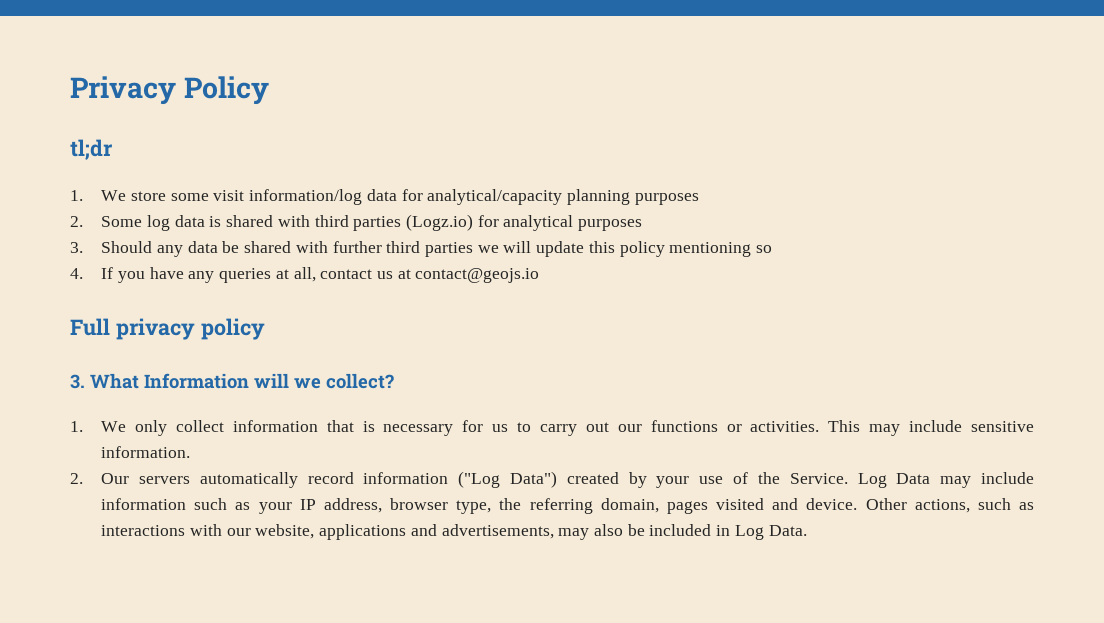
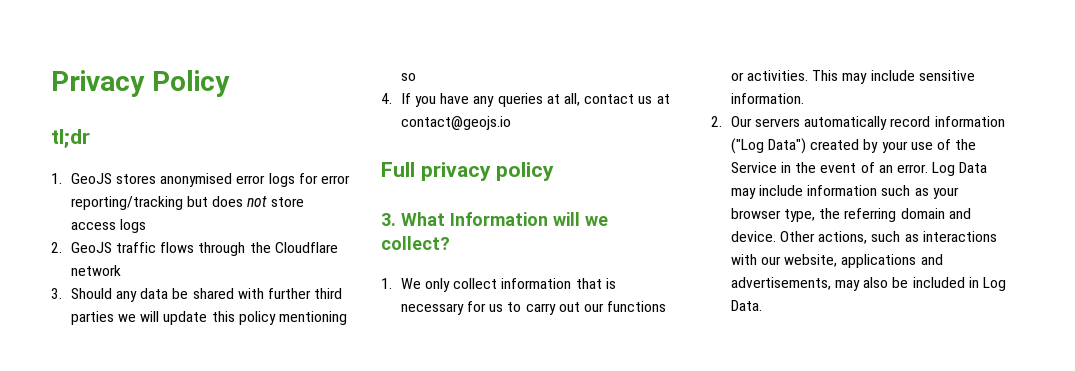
- 1. We store some visit information/log data for analytical/capacity planning purposes
- 2. Some log data is shared with third parties (Logz.io) for analytical purposes
+ 1. GeoJS stores anonymised error logs for error reporting/tracking but does not store access logs
+ 2. GeoJS traffic flows through the Cloudflare network
- 2. Our servers automatically record information ("Log Data") created by your use of the Service.
+ 2. Our servers automatically record information ("Log Data") created by your use of the Service in the event of an error.
- Log Data may include information such as your IP address, browser type, the referring domain, pages visited and device.
+ Log Data may include information such as your browser type, the referring domain and device.

